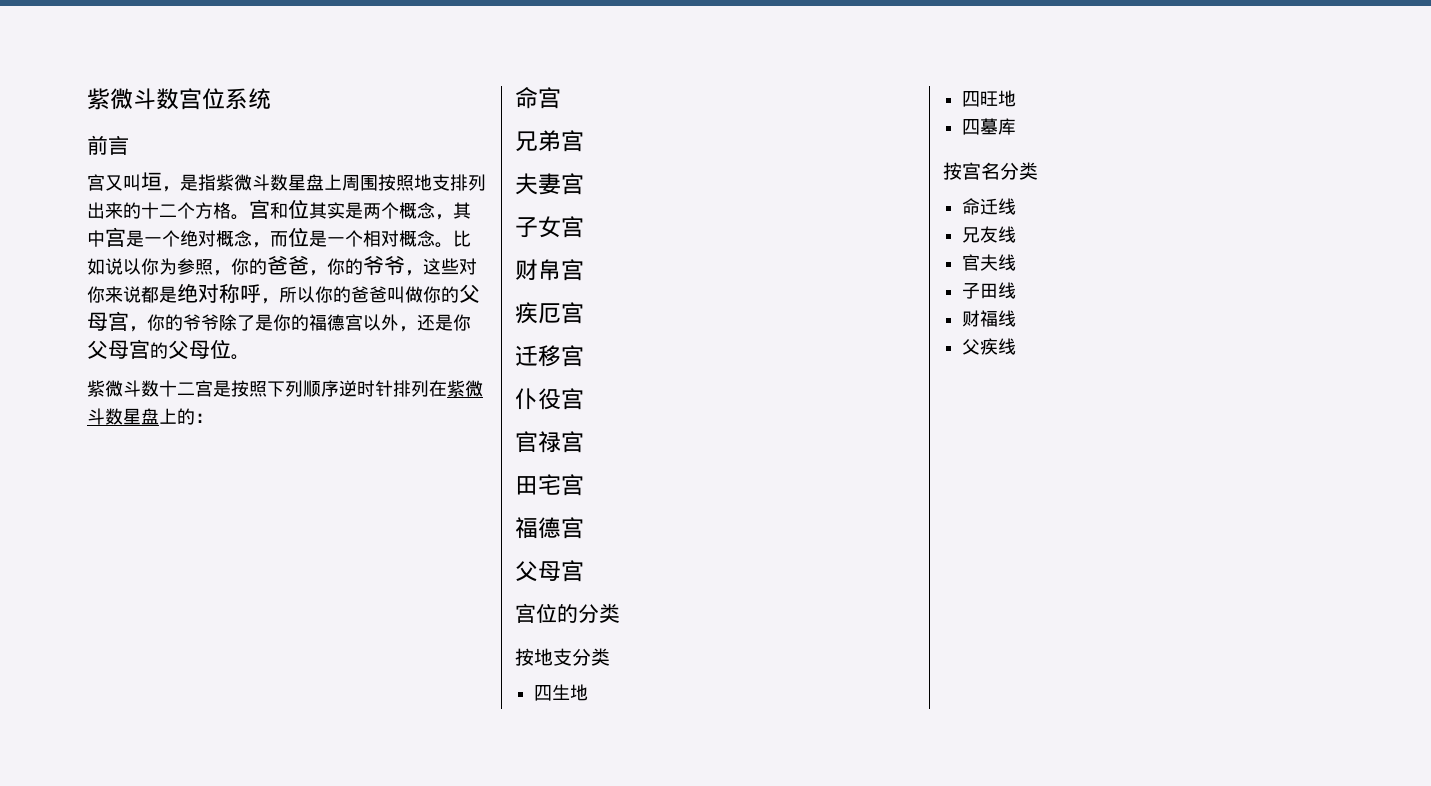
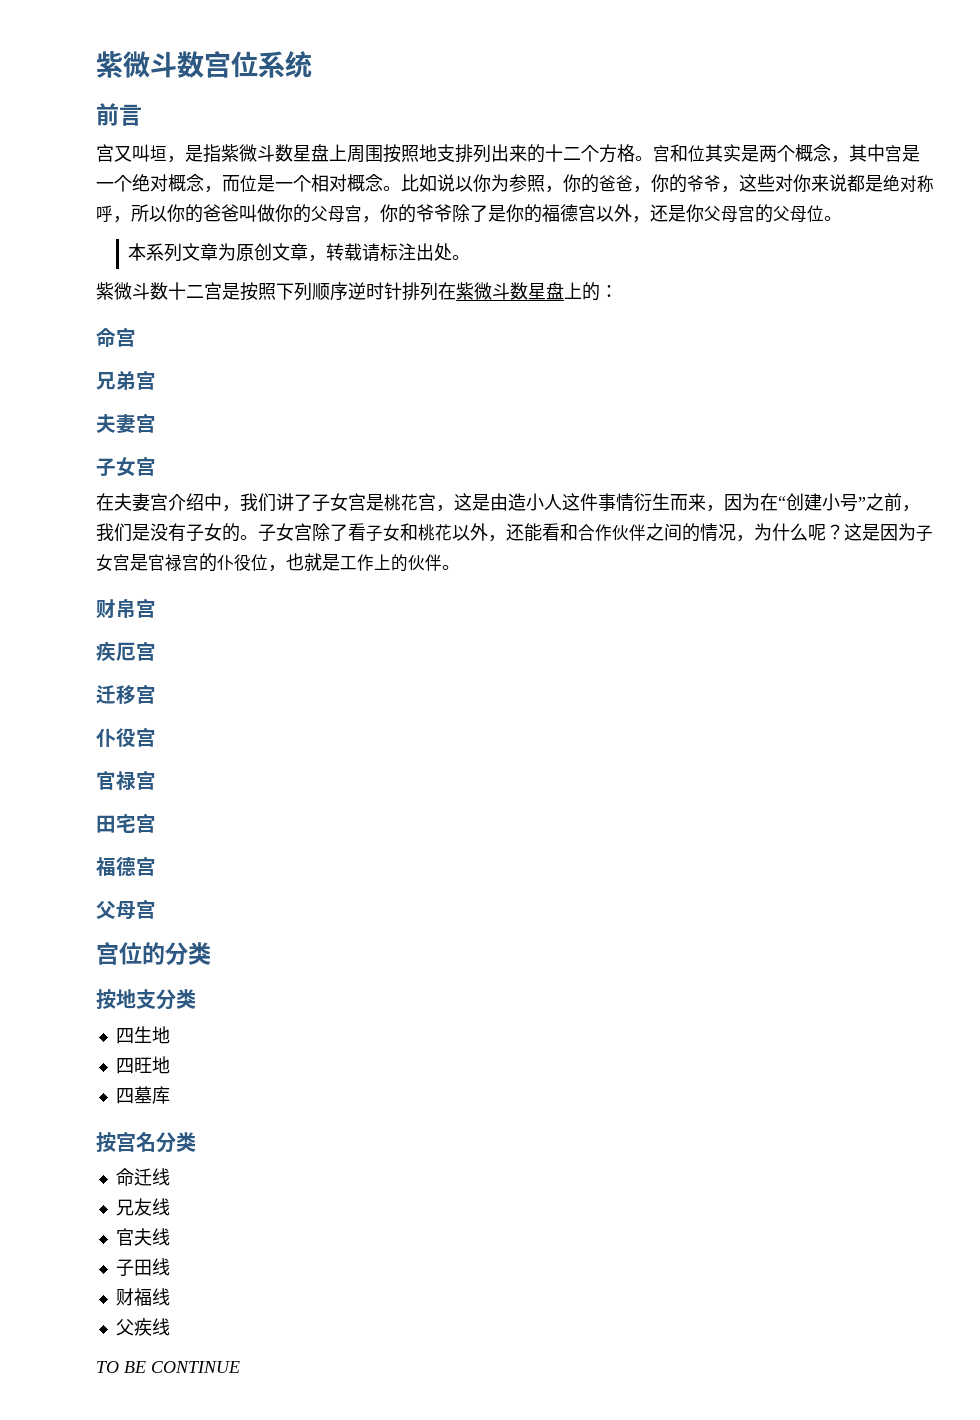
+ 本系列文章为原创文章，转载请标注出处。
+ 在夫妻宫介绍中，我们讲了子女宫是桃花宫，这是由造小人这件事情衍生而来，因为在“创建小号”之前，我们是没有子女的。子女宫除了看子女和桃花以外，还能看和合作伙伴之间的情况，为什么呢？这是因为子女宫是官禄宫的仆役位，也就是工作上的伙伴。
+ TO BE CONTINUE

